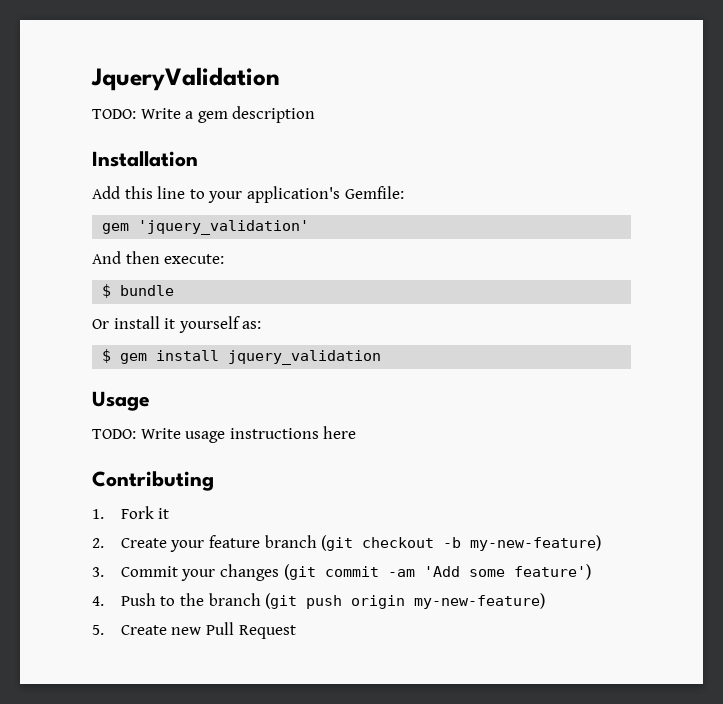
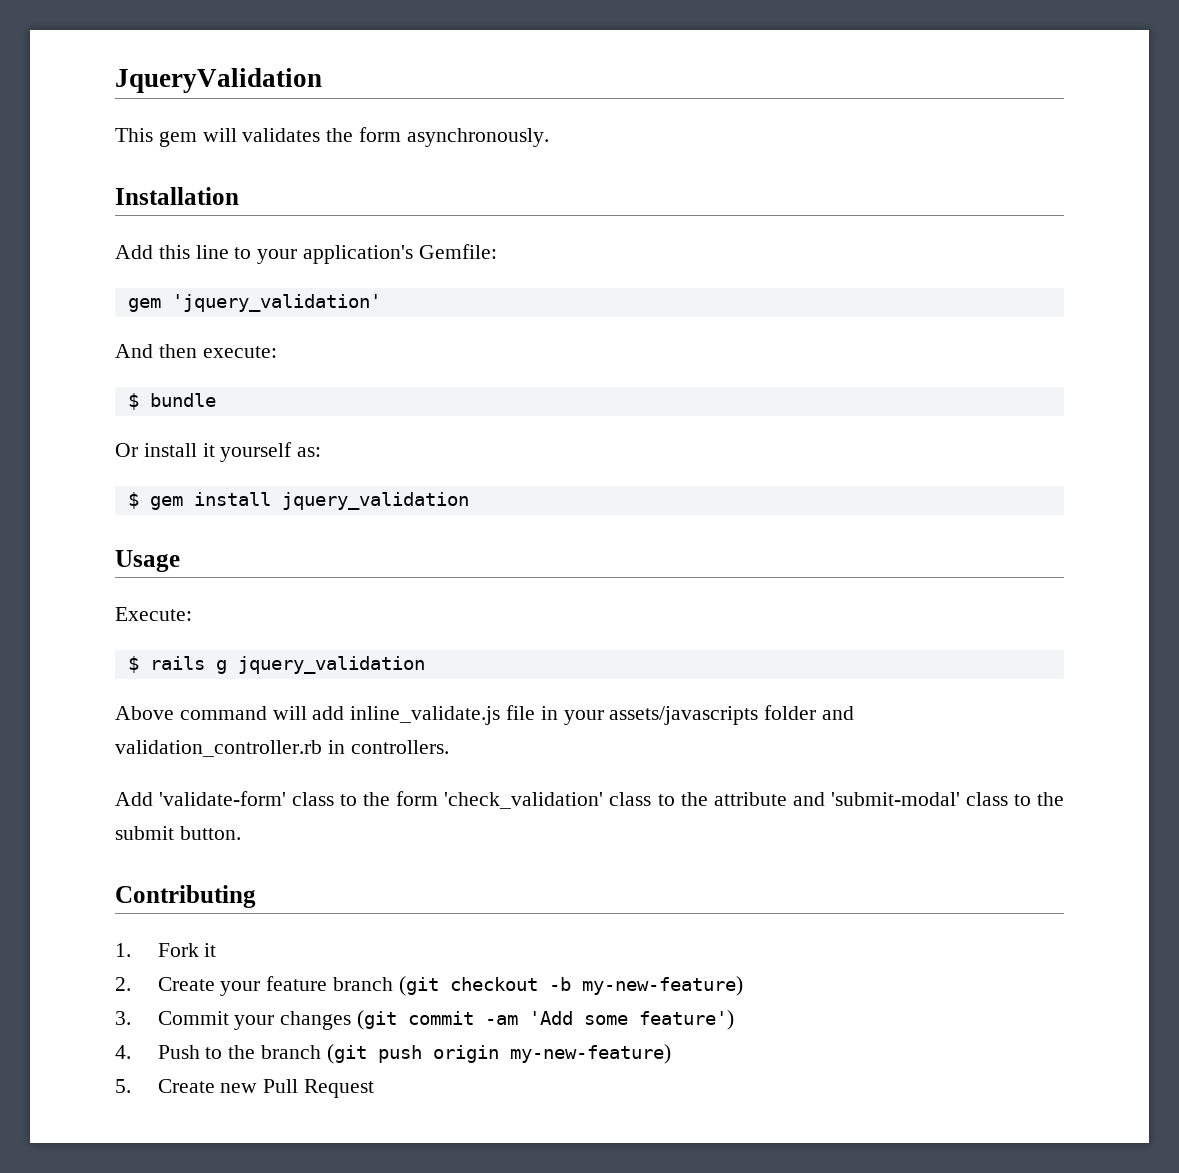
- TODO: Write a gem description
+ This gem will validates the form asynchronously.
- TODO: Write usage instructions here
+ Execute:
+ $ rails g jquery_validation
+ Above command will add inline_validate.js file in your assets/javascripts folder and validation_controller.rb in controllers.
+ Add 'validate-form' class to the form 'check_validation' class to the attribute and 'submit-modal' class to the submit button.

